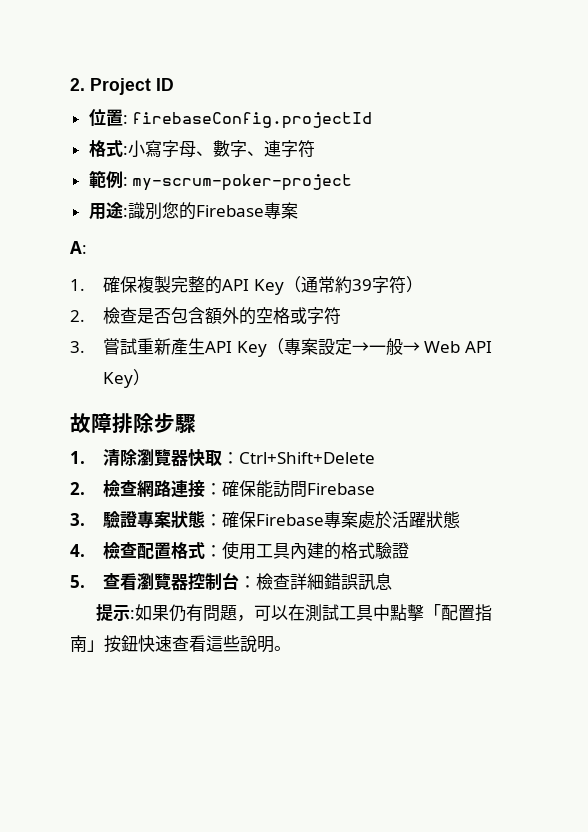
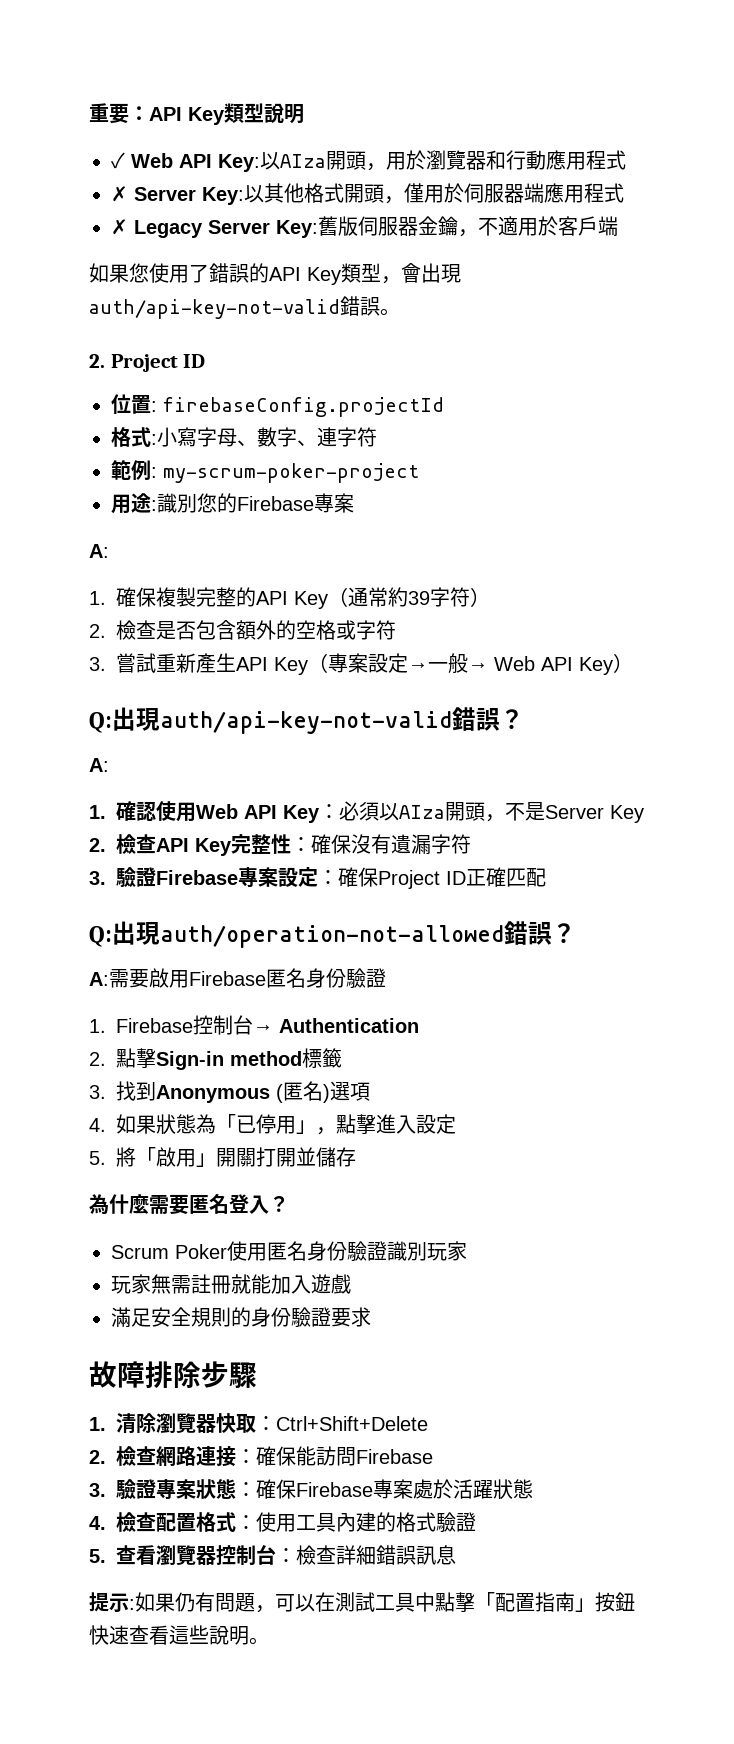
+ 重要：API Key類型說明
+ ✓ Web API Key:以AIza開頭，用於瀏覽器和行動應用程式
+ ✗ Server Key:以其他格式開頭，僅用於伺服器端應用程式
+ ✗ Legacy Server Key:舊版伺服器金鑰，不適用於客戶端
+ 如果您使用了錯誤的API Key類型，會出現auth/api-key-not-valid錯誤。
+ Q:出現auth/api-key-not-valid錯誤？
+ A:
+ 1.確認使用Web API Key：必須以AIza開頭，不是Server Key
+ 2.檢查API Key完整性：確保沒有遺漏字符
+ 3.驗證Firebase專案設定：確保Project ID正確匹配
+ Q:出現auth/operation-not-allowed錯誤？
+ A:需要啟用Firebase匿名身份驗證
+ 1. Firebase控制台→ Authentication
+ 2.點擊Sign-in method標籤
+ 3.找到Anonymous (匿名)選項
+ 4.如果狀態為「已停用」，點擊進入設定
+ 5.將「啟用」開關打開並儲存
+ 為什麼需要匿名登入？
+ Scrum Poker使用匿名身份驗證識別玩家
+ 玩家無需註冊就能加入遊戲
+ 滿足安全規則的身份驗證要求

